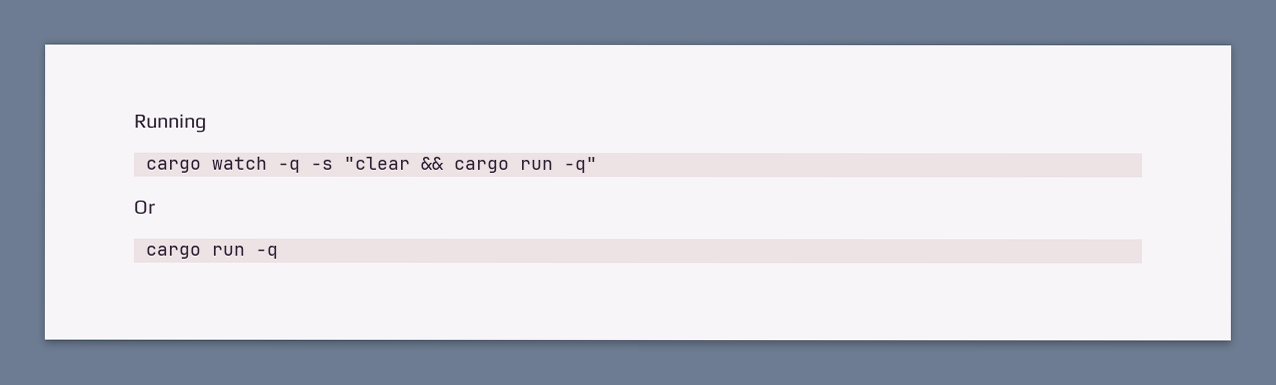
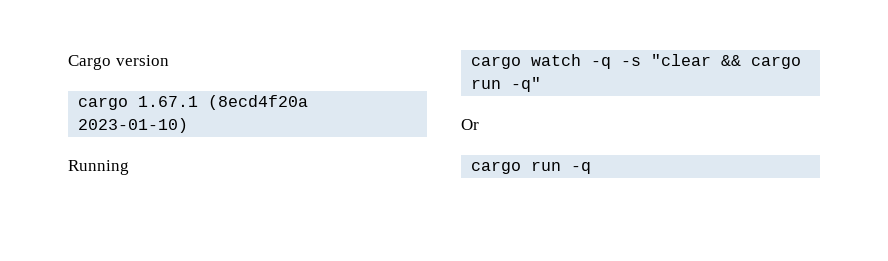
+ Cargo version
+ cargo 1.67.1 (8ecd4f20a 2023-01-10)

